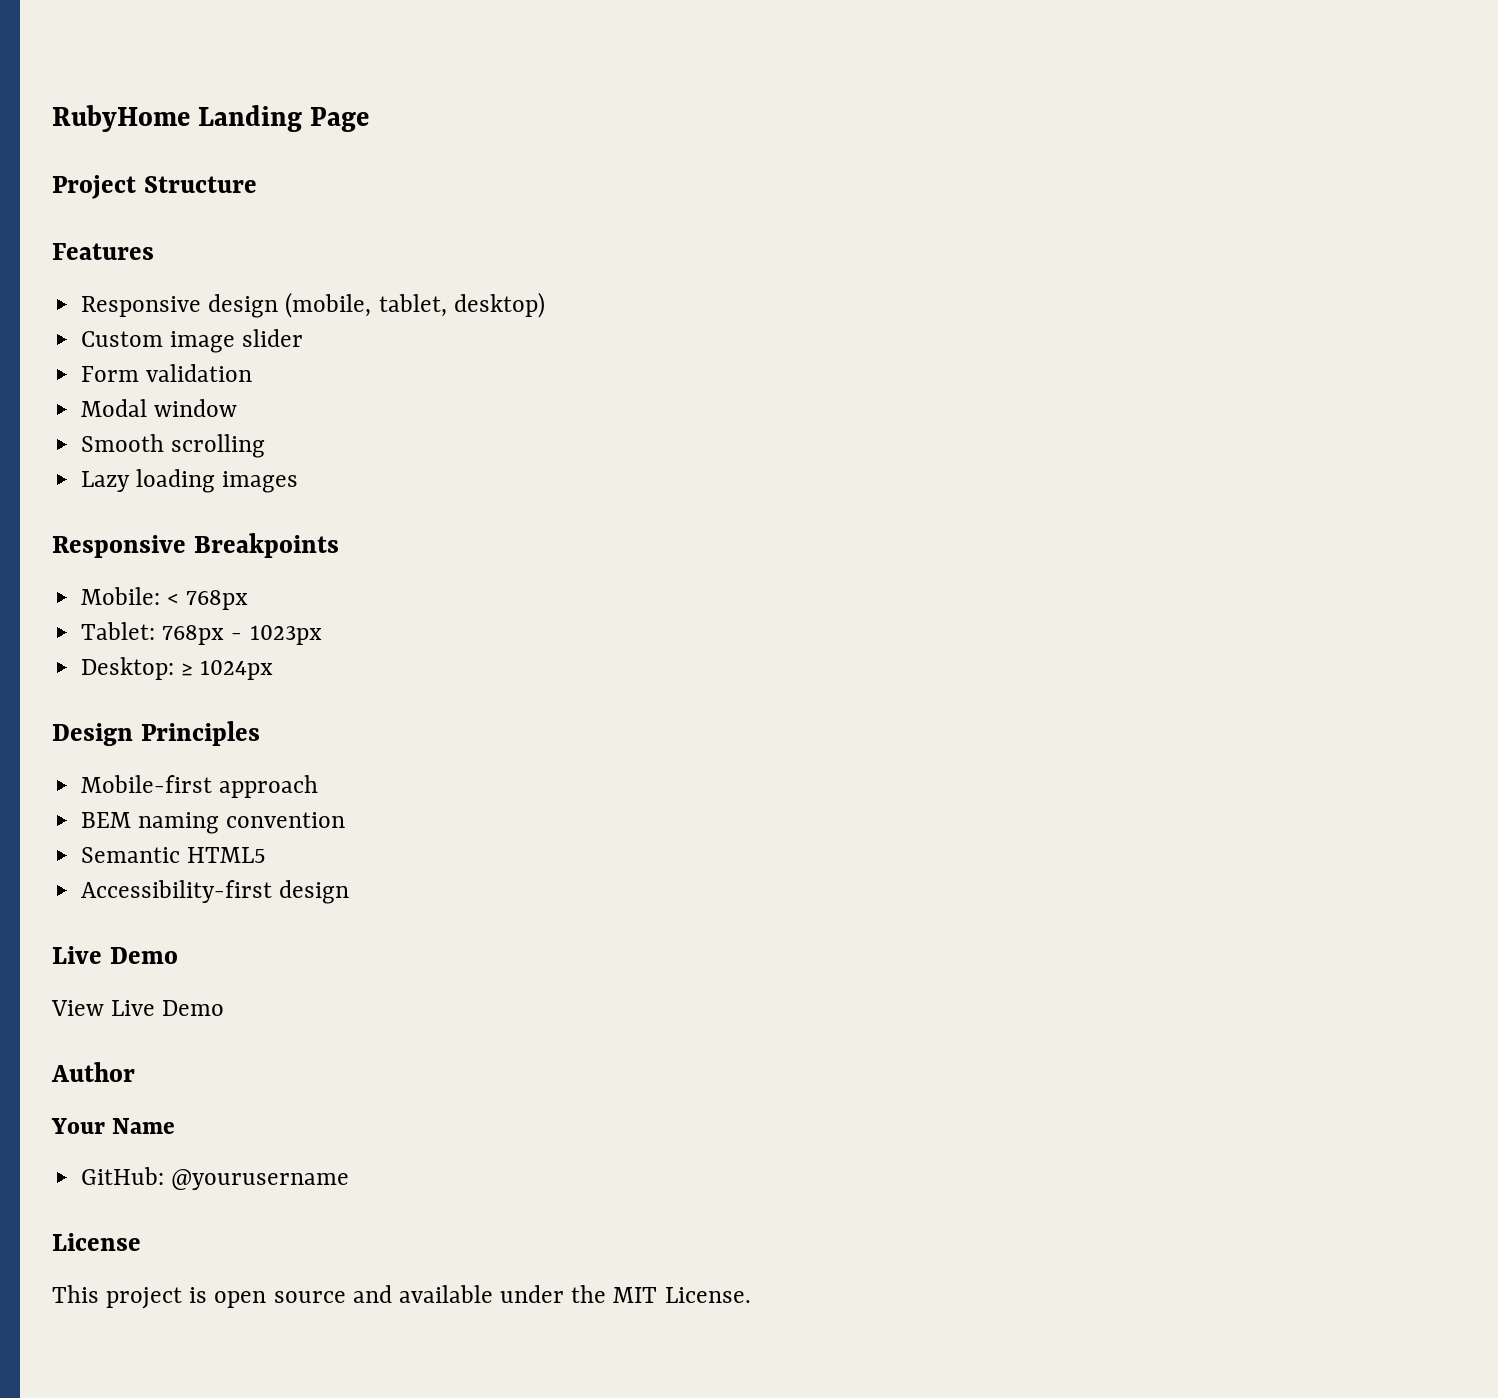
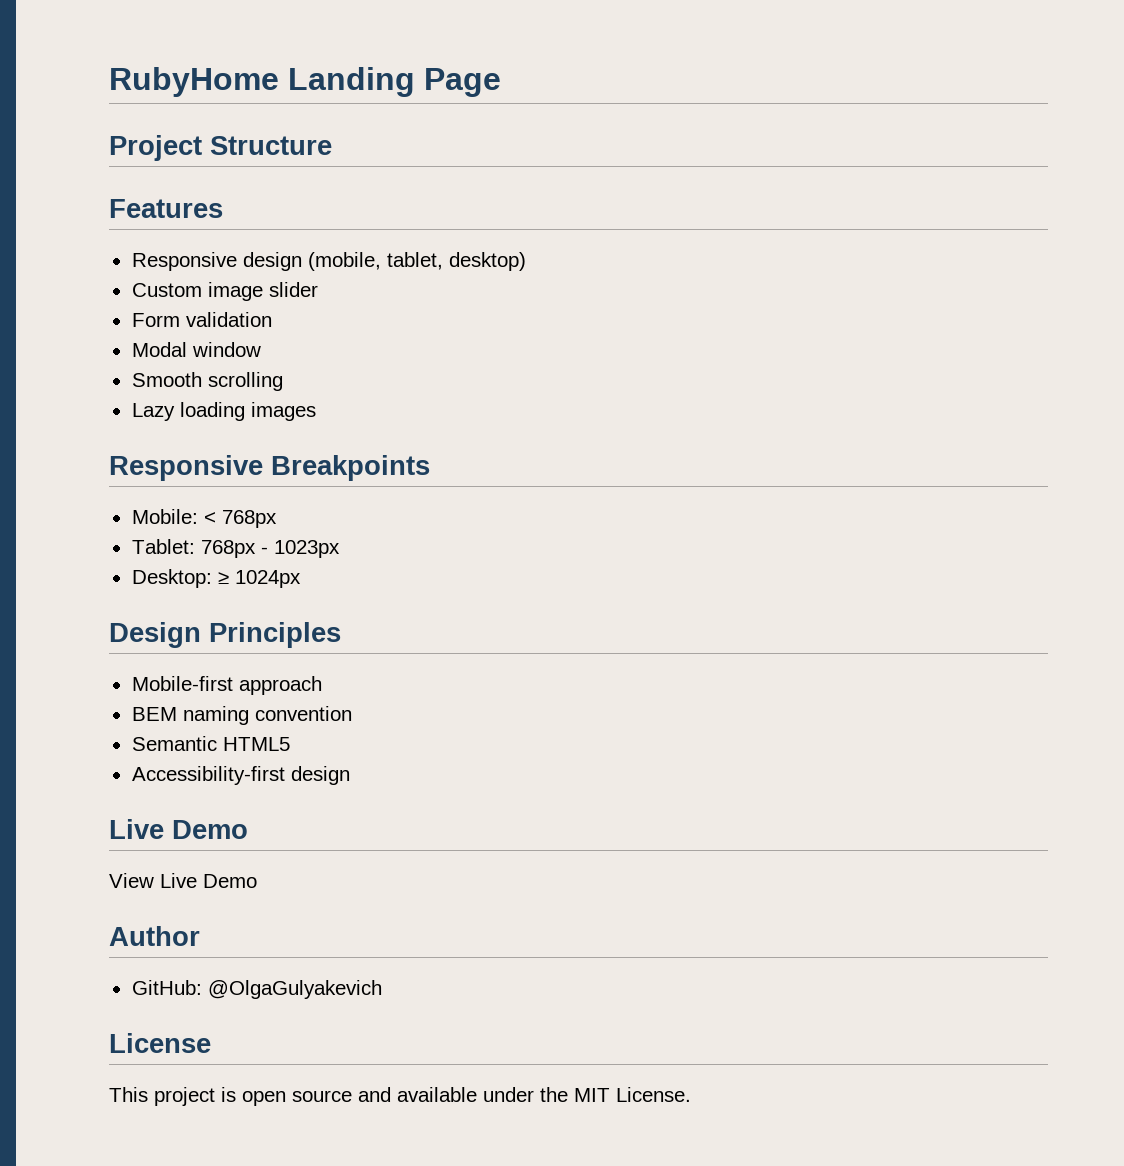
- Your Name
- GitHub: @yourusername
+ GitHub: @OlgaGulyakevich

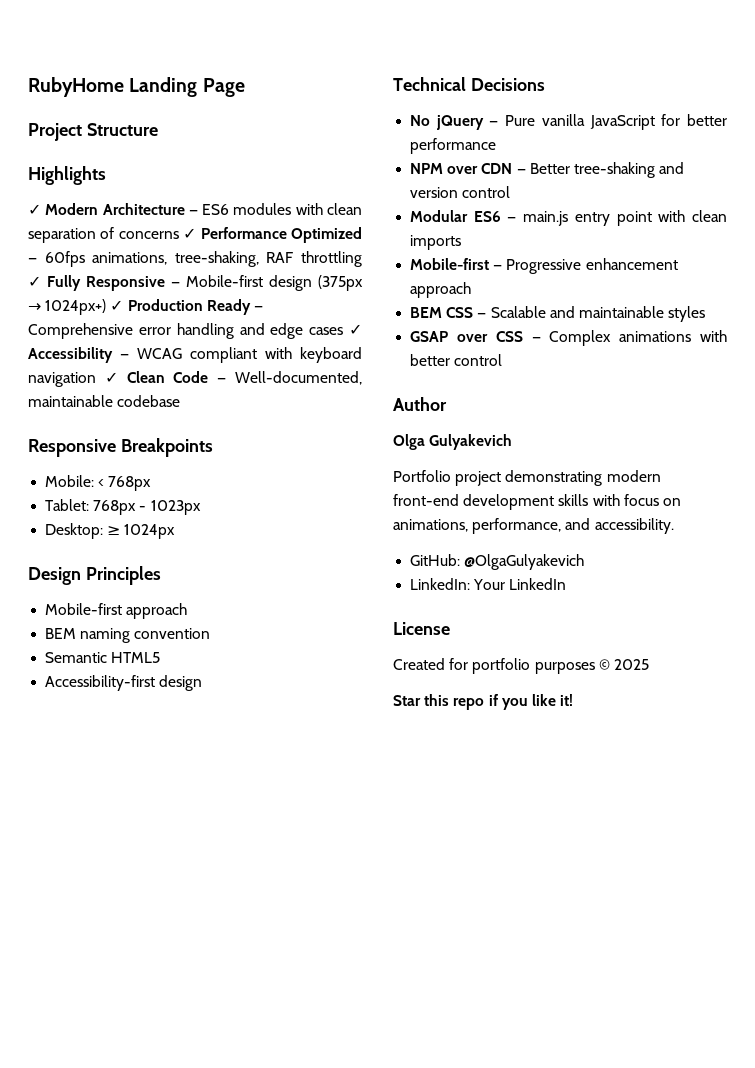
- Features
- Responsive design (mobile, tablet, desktop)
- Custom image slider
- Form validation
- Modal window
- Smooth scrolling
- Lazy loading images
+ Highlights
+ ✓ Modern Architecture — ES6 modules with clean separation of concerns ✓ Performance Optimized — 60fps animations, tree-shaking, RAF throttling ✓ Fully Responsive — Mobile-first design (375px → 1024px+) ✓ Production Ready — Comprehensive error handling and edge cases ✓ Accessibility — WCAG compliant with keyboard navigation ✓ Clean Code — Well-documented, maintainable codebase
  Accessibility-first design
- Live Demo
- View Live Demo
+ Technical Decisions
+ No jQuery — Pure vanilla JavaScript for better performance
+ NPM over CDN — Better tree-shaking and version control
+ Modular ES6 — main.js entry point with clean imports
+ Mobile-first — Progressive enhancement approach
+ BEM CSS — Scalable and maintainable styles
+ GSAP over CSS — Complex animations with better control
  Author
+ Olga Gulyakevich
+ Portfolio project demonstrating modern front-end development skills with focus on animations, performance, and accessibility.
  GitHub: @OlgaGulyakevich
+ LinkedIn: Your LinkedIn
  License
- This project is open source and available under the MIT License.
+ Created for portfolio purposes © 2025
+ Star this repo if you like it!

